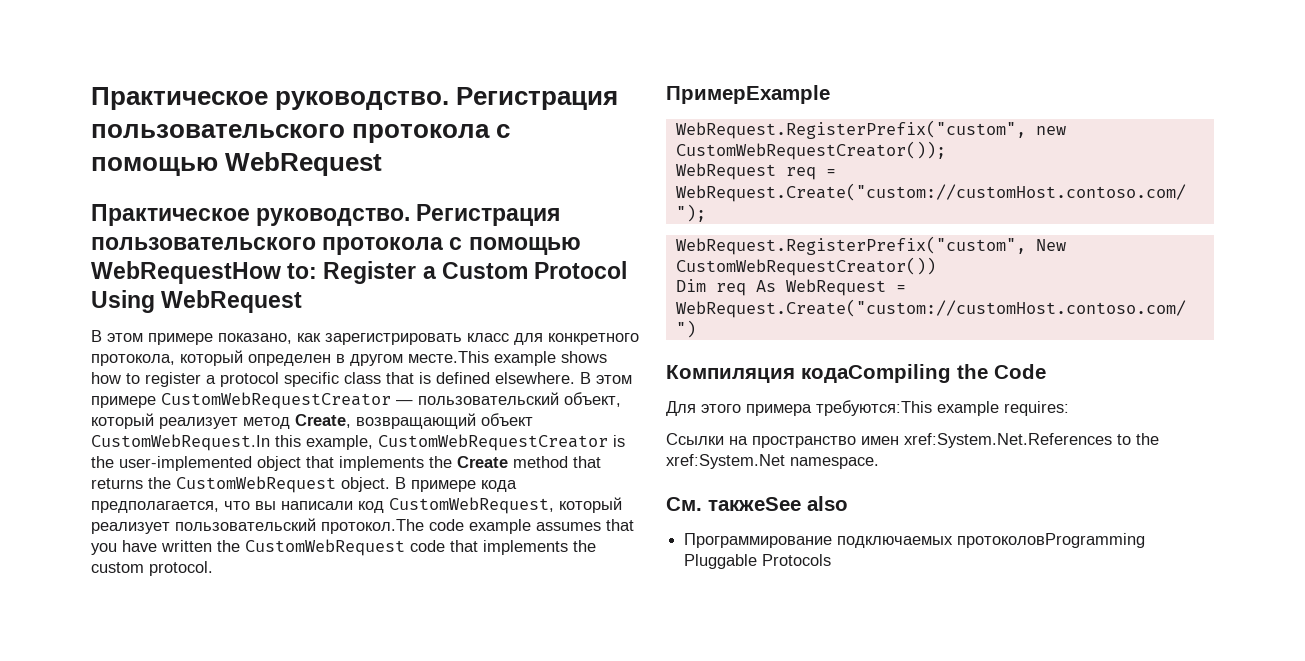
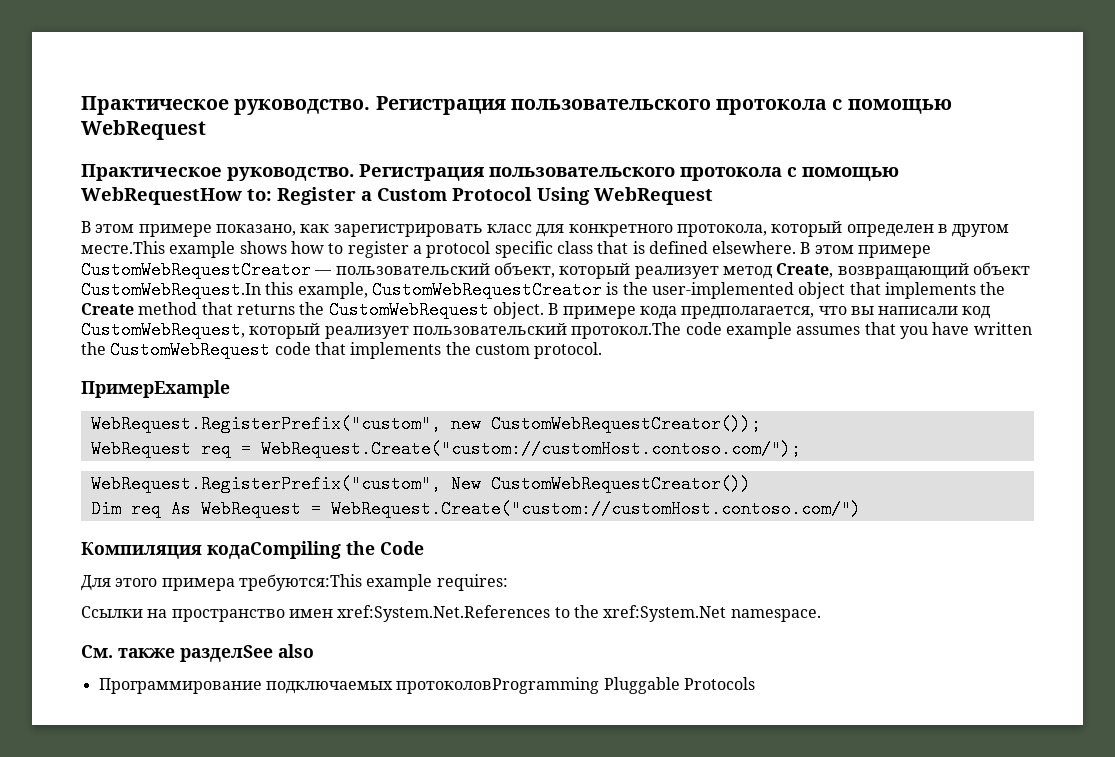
- См. такжеSee also
+ См. также разделSee also

